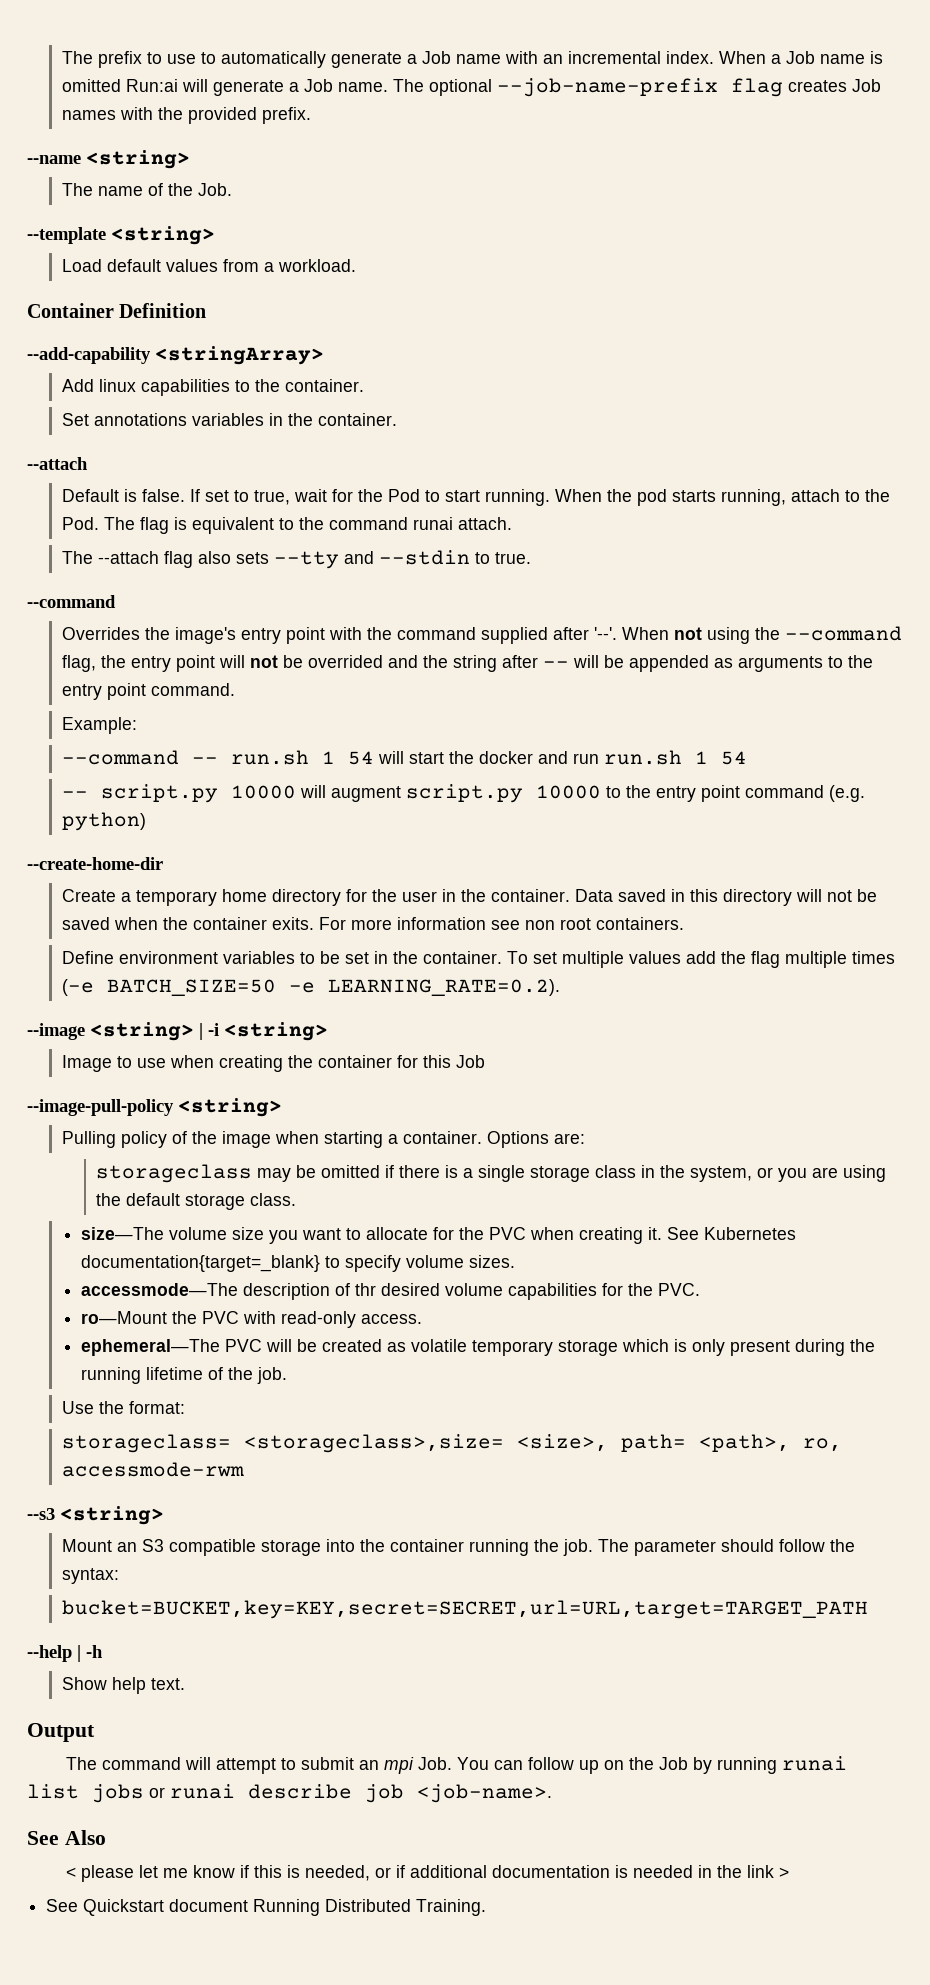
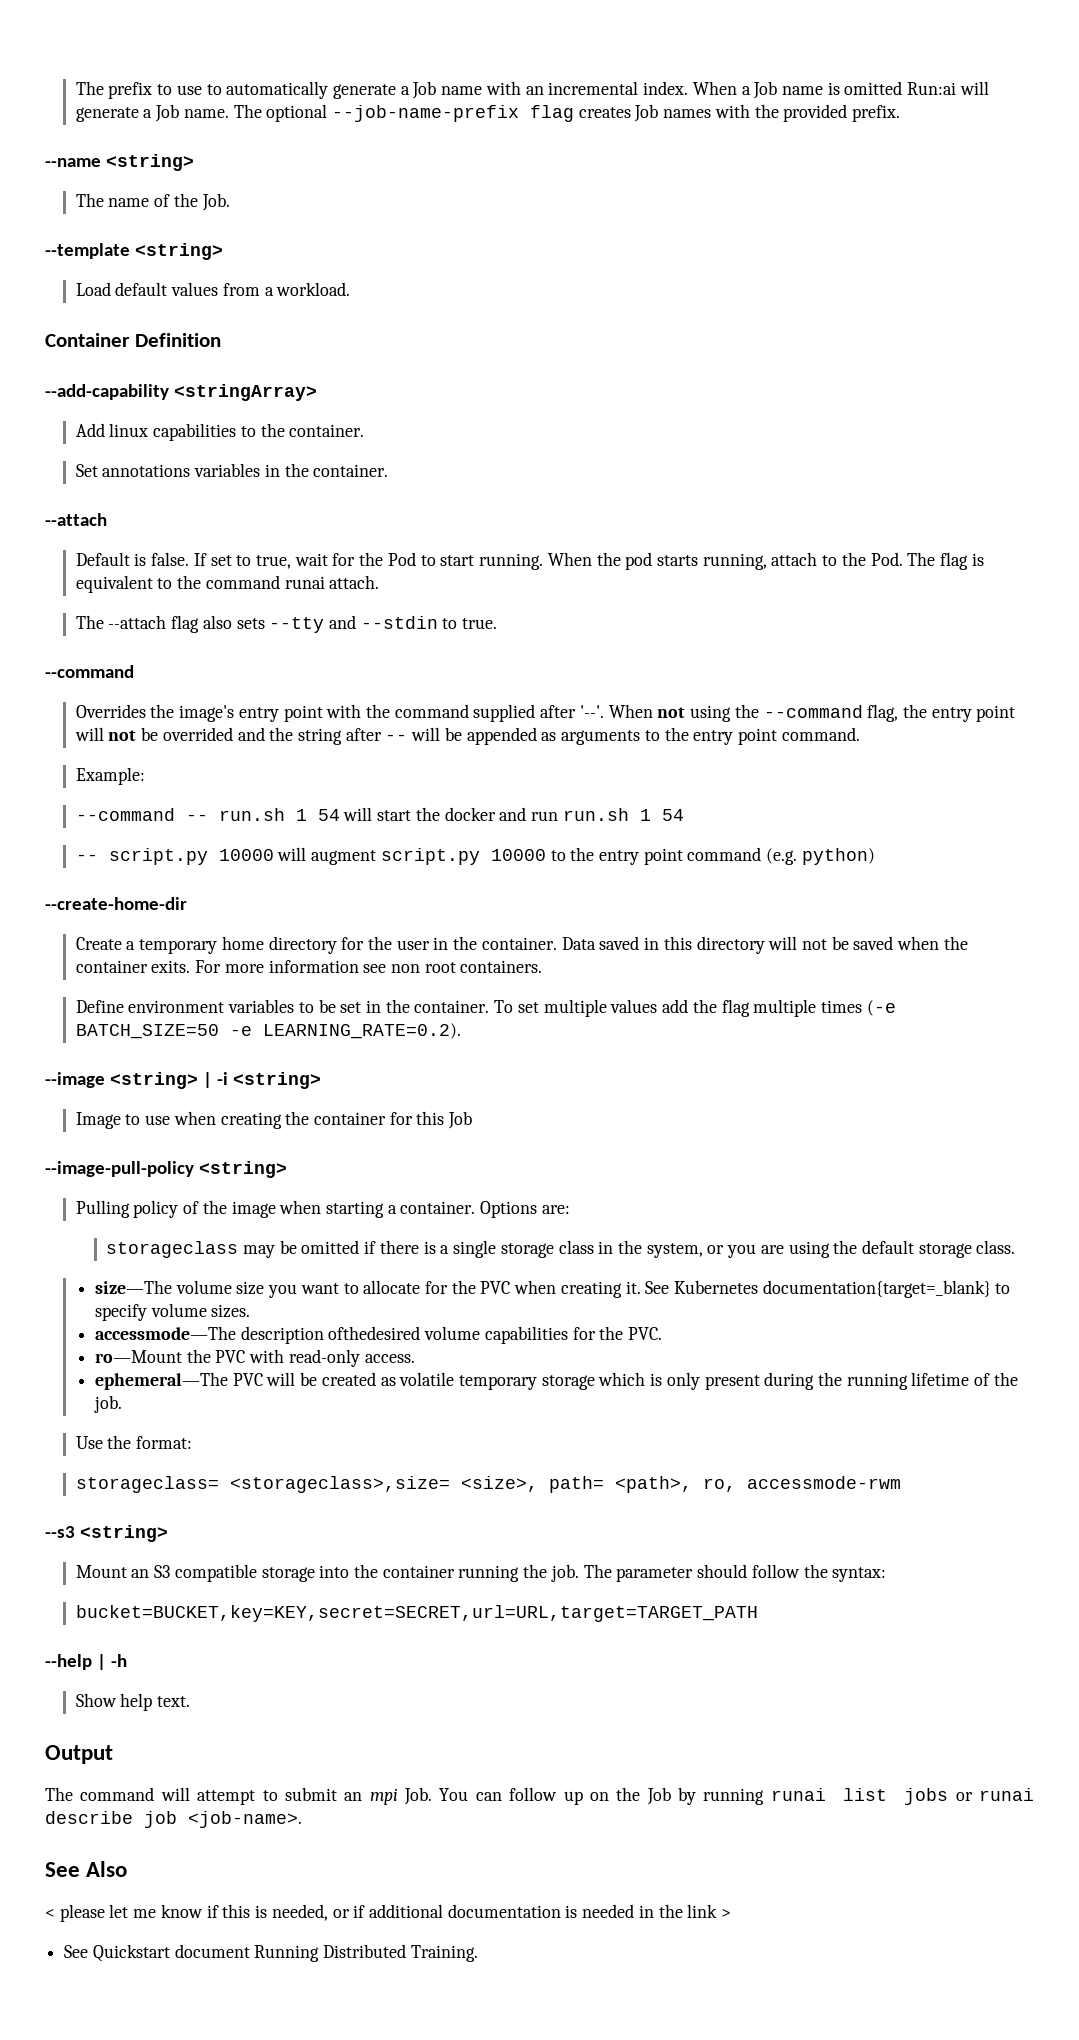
- accessmode—The description of thr desired volume capabilities for the PVC.
+ accessmode—The description ofthedesired volume capabilities for the PVC.

